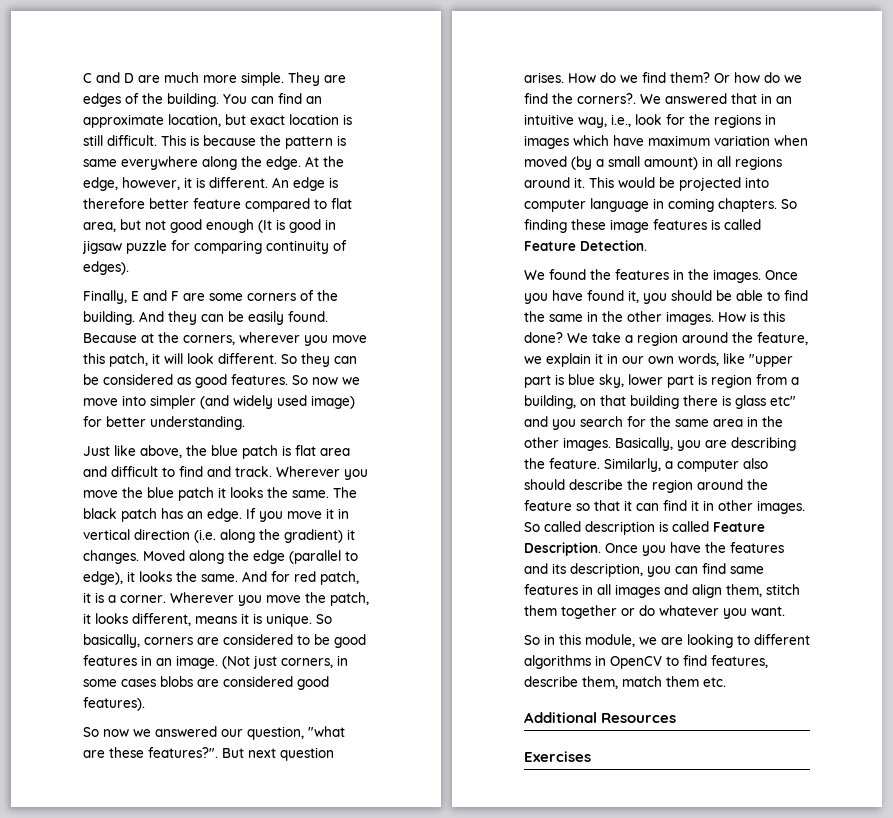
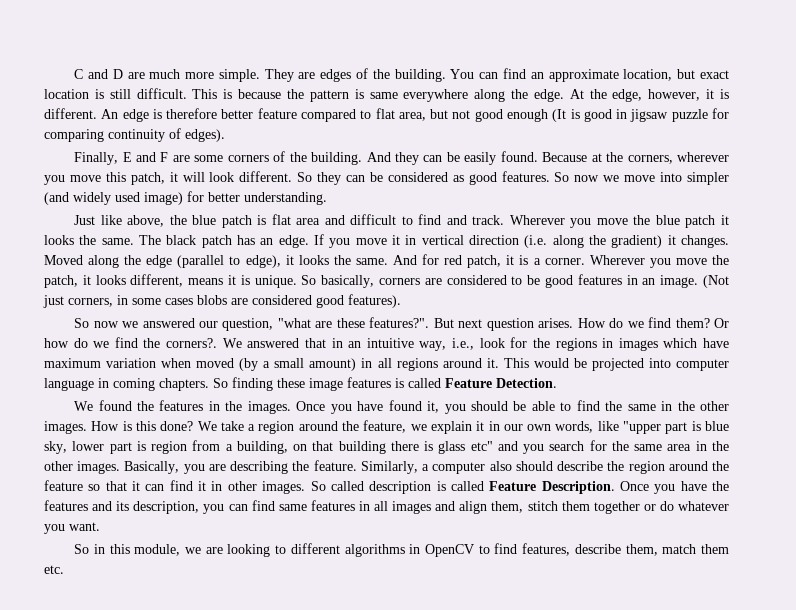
- Additional Resources
- Exercises

